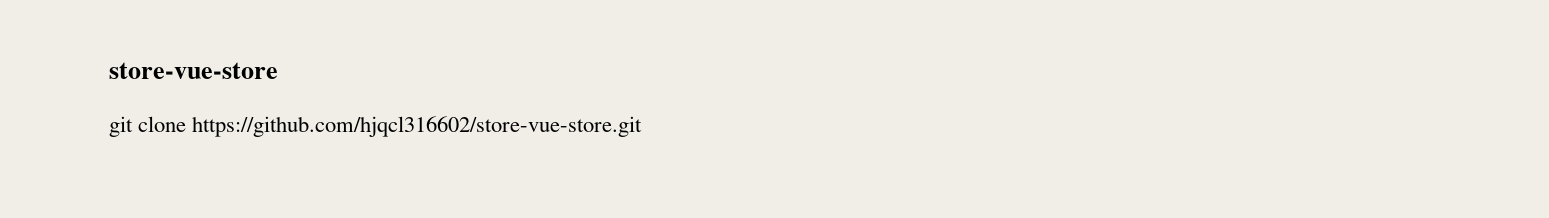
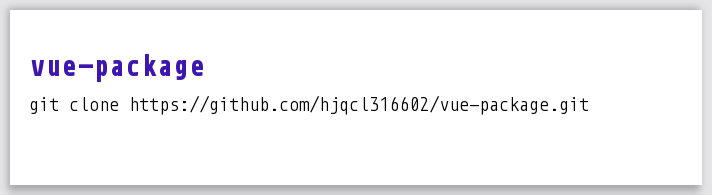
- store-vue-store
+ vue-package
- git clone https://github.com/hjqcl316602/store-vue-store.git
+ git clone https://github.com/hjqcl316602/vue-package.git

